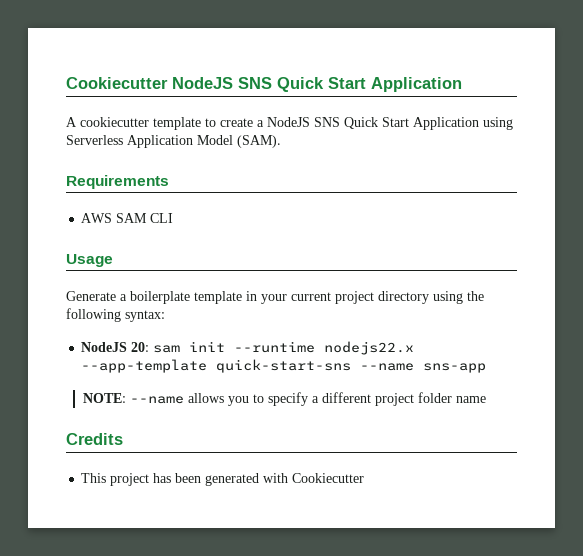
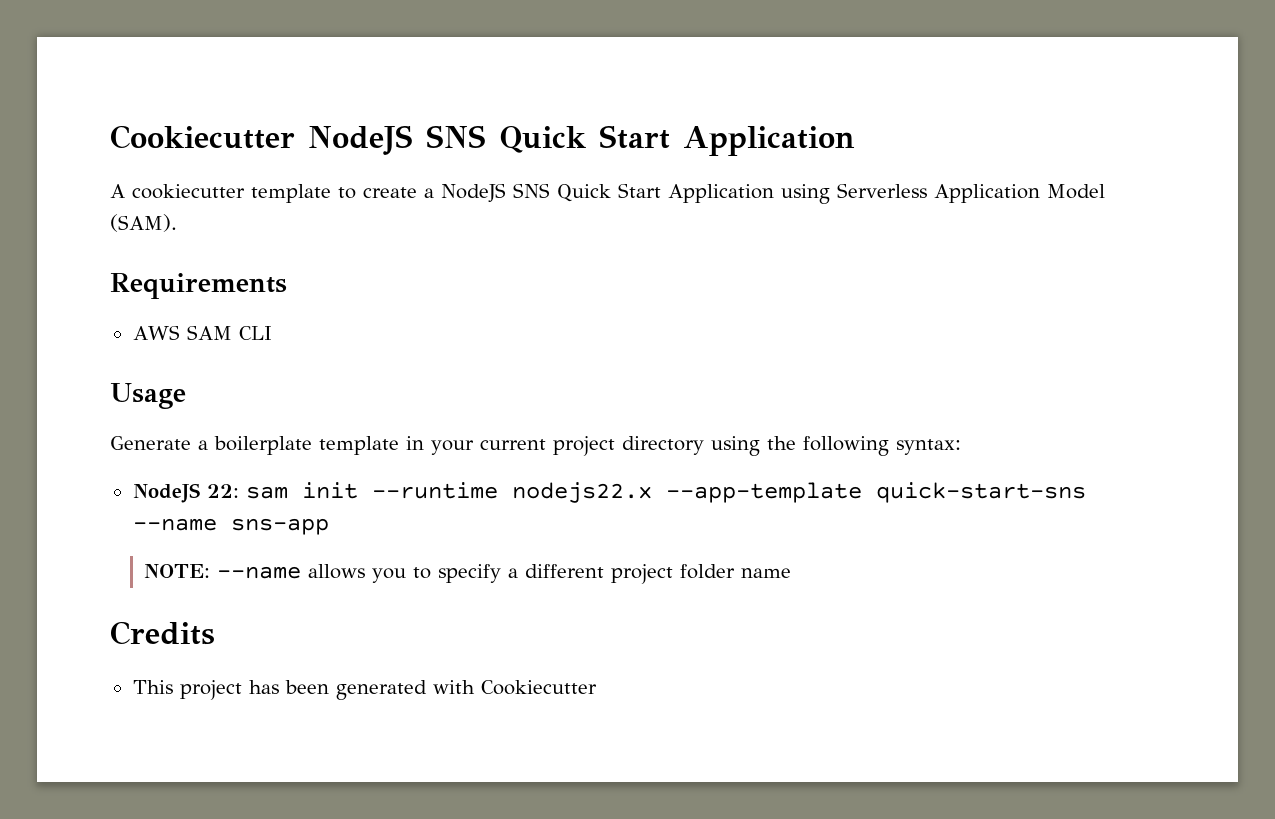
- NodeJS 20: sam init --runtime nodejs22.x --app-template quick-start-sns --name sns-app
+ NodeJS 22: sam init --runtime nodejs22.x --app-template quick-start-sns --name sns-app

